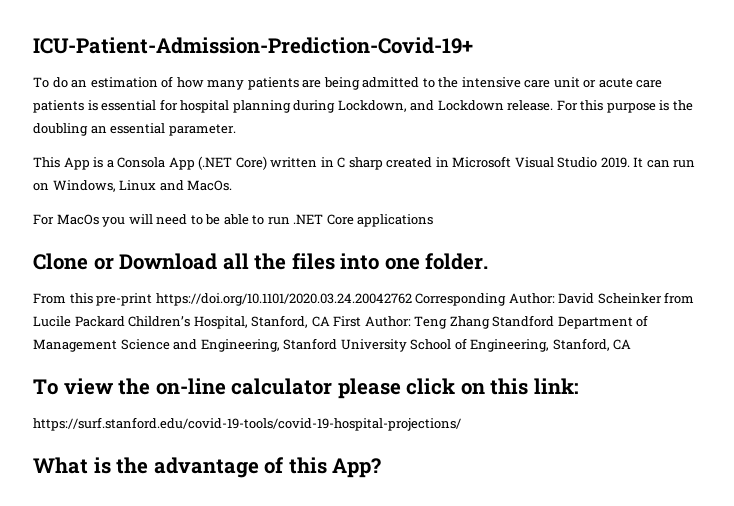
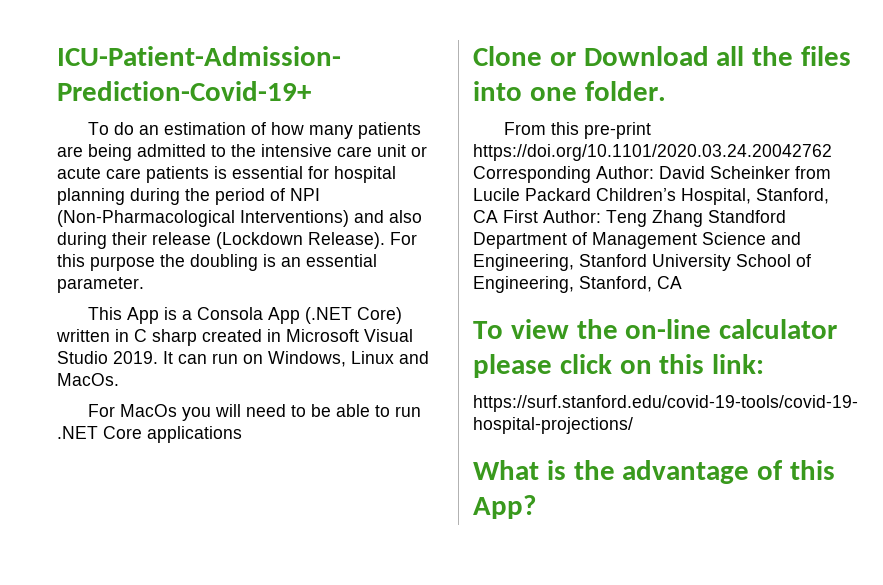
- To do an estimation of how many patients are being admitted to the intensive care unit or acute care patients is essential for hospital planning during Lockdown, and Lockdown release.
+ To do an estimation of how many patients are being admitted to the intensive care unit or acute care patients is essential for hospital planning during the period of NPI (Non-Pharmacological Interventions) and also during their release (Lockdown Release).
- For this purpose is the doubling an essential parameter.
+ For this purpose the doubling is an essential parameter.

